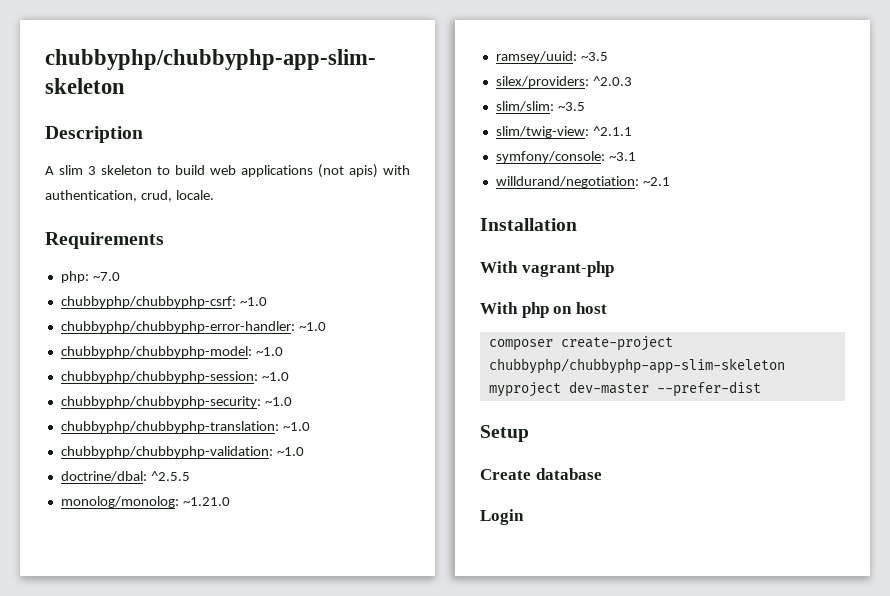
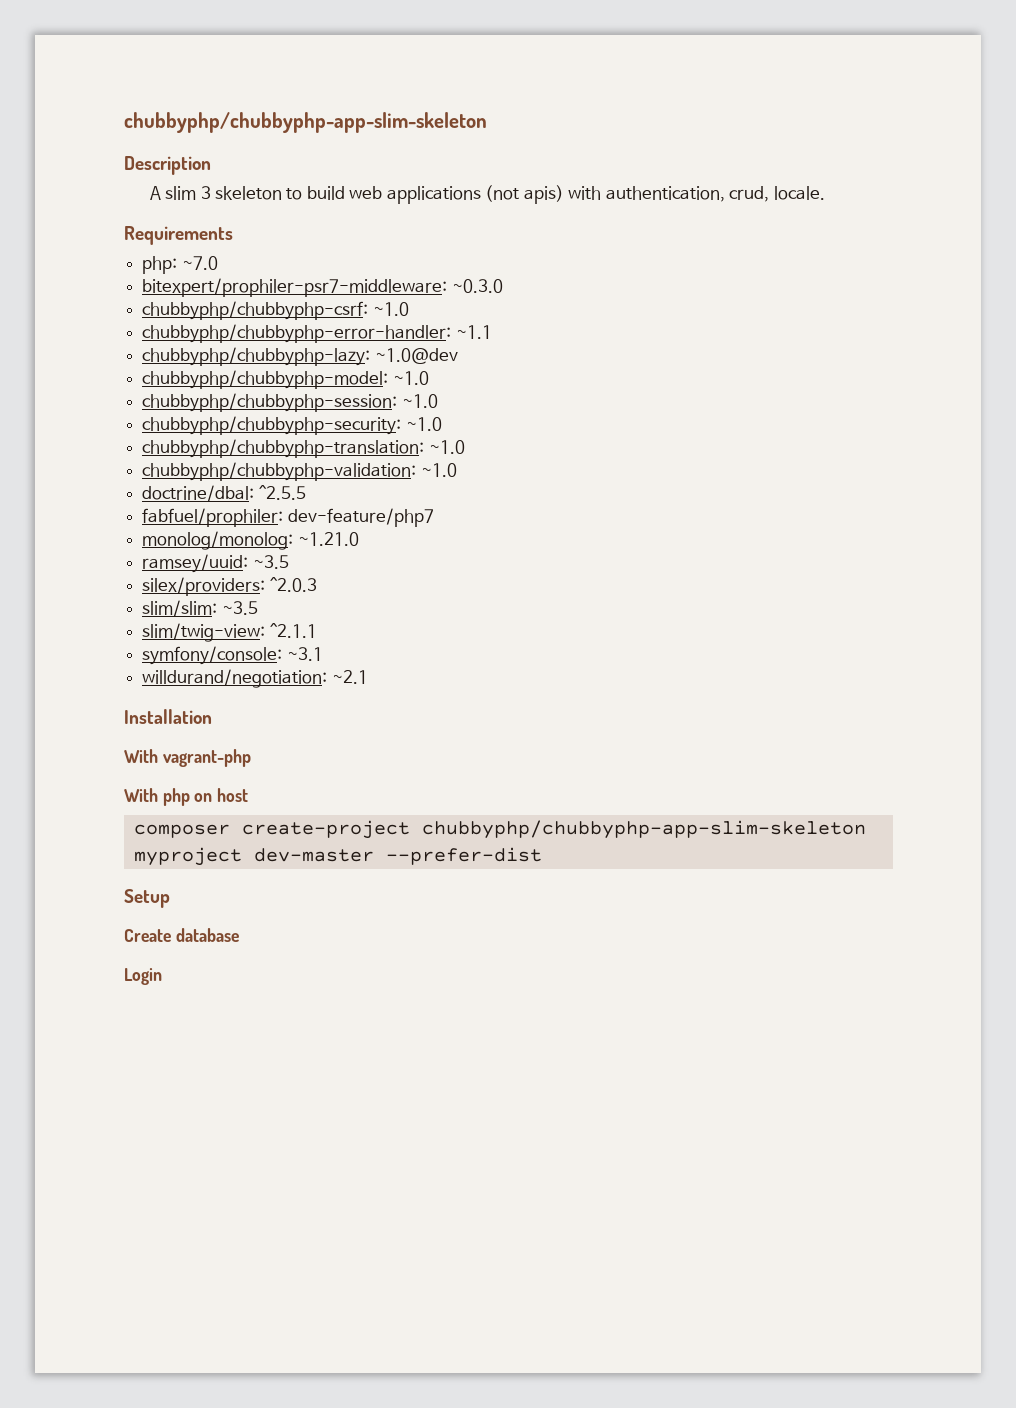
+ bitexpert/prophiler-psr7-middleware: ~0.3.0
- chubbyphp/chubbyphp-error-handler: ~1.0
+ chubbyphp/chubbyphp-error-handler: ~1.1
+ chubbyphp/chubbyphp-lazy: ~1.0@dev
+ fabfuel/prophiler: dev-feature/php7

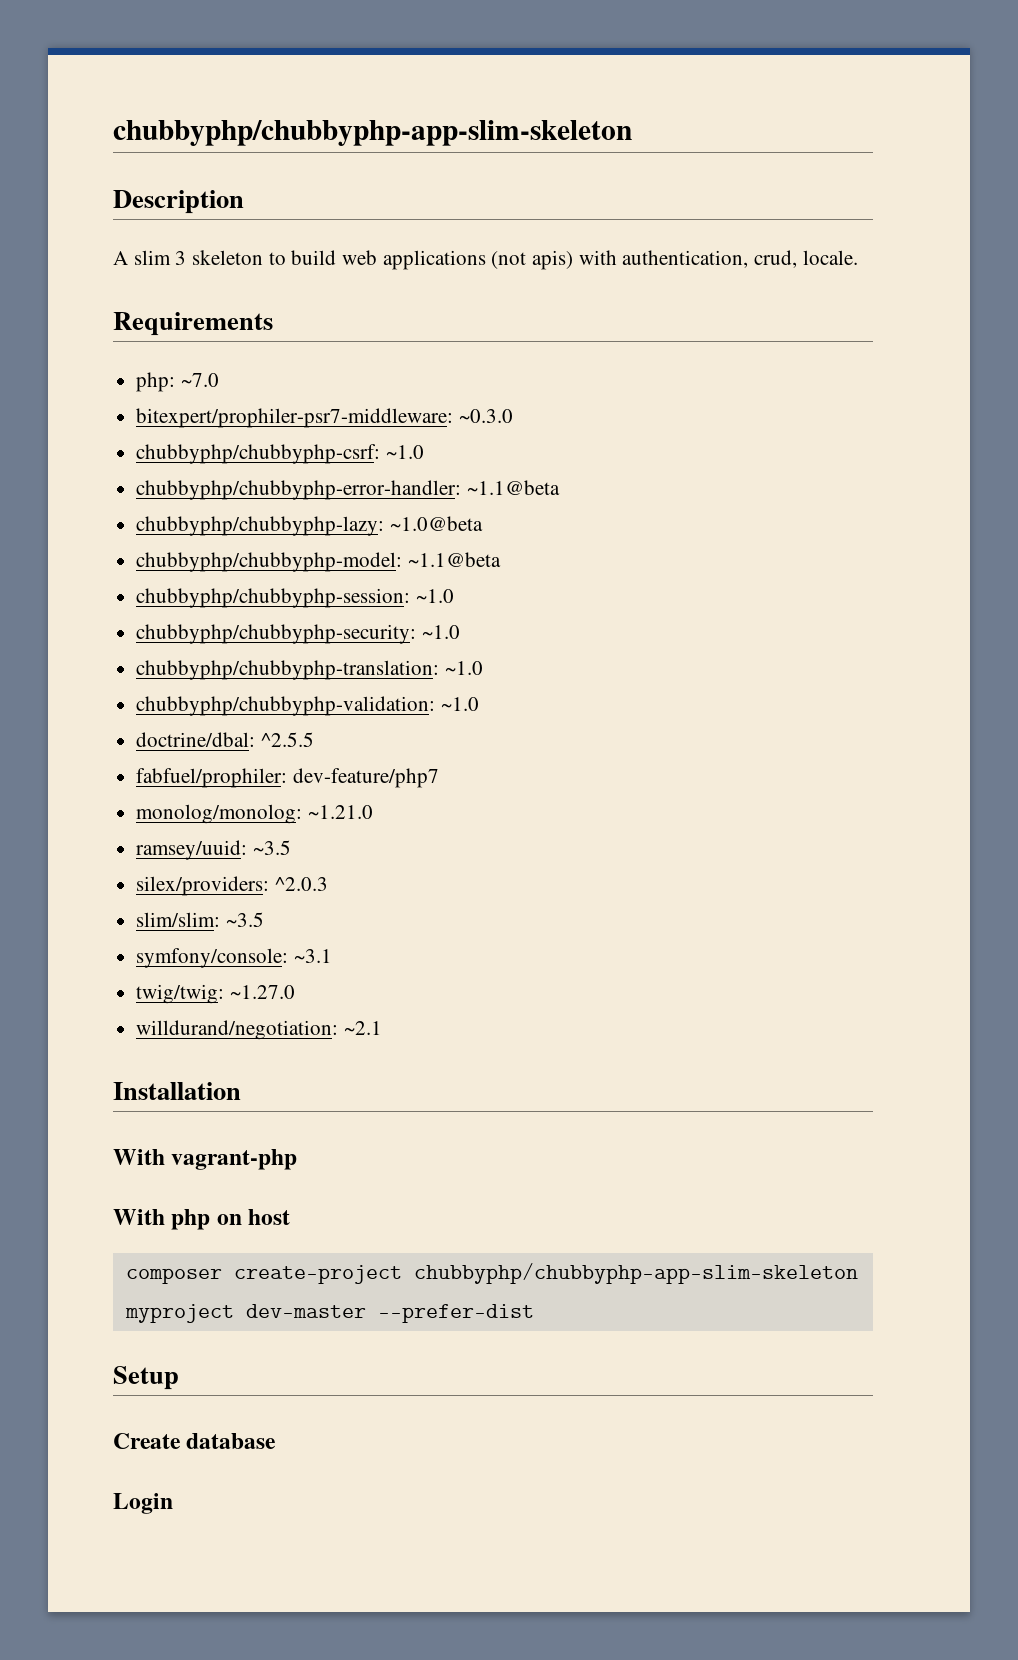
- chubbyphp/chubbyphp-error-handler: ~1.1
+ chubbyphp/chubbyphp-error-handler: ~1.1@beta
- chubbyphp/chubbyphp-lazy: ~1.0@dev
+ chubbyphp/chubbyphp-lazy: ~1.0@beta
- chubbyphp/chubbyphp-model: ~1.0
+ chubbyphp/chubbyphp-model: ~1.1@beta
- slim/twig-view: ^2.1.1
+ twig/twig: ~1.27.0

